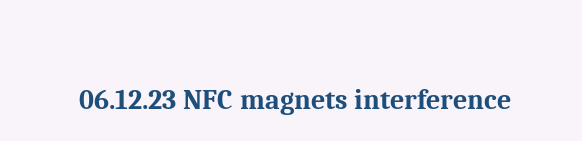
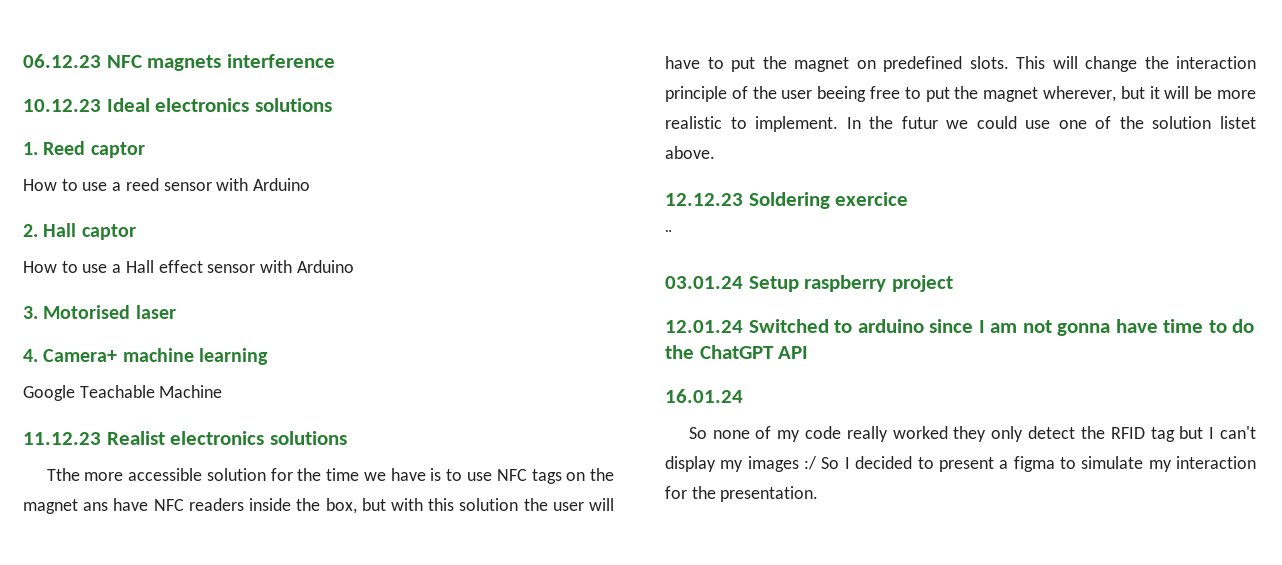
+ 10.12.23 Ideal electronics solutions
+ 1. Reed captor
+ How to use a reed sensor with Arduino
+ 2. Hall captor
+ How to use a Hall effect sensor with Arduino
+ 3. Motorised laser
+ 4. Camera+ machine learning
+ Google Teachable Machine
+ 11.12.23 Realist electronics solutions
+ Tthe more accessible solution for the time we have is to use NFC tags on the magnet ans have NFC readers inside the box, but with this solution the user will have to put the magnet on predefined slots. This will change the interaction principle of the user beeing free to put the magnet wherever, but it will be more realistic to implement. In the futur we could use one of the solution listet above.
+ 12.12.23 Soldering exercice
+ ¨
+ 03.01.24 Setup raspberry project
+ 12.01.24 Switched to arduino since I am not gonna have time to do the ChatGPT API
+ 16.01.24
+ So none of my code really worked they only detect the RFID tag but I can't display my images :/ So I decided to present a figma to simulate my interaction for the presentation.

